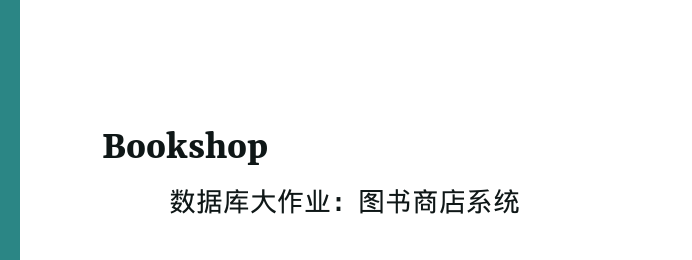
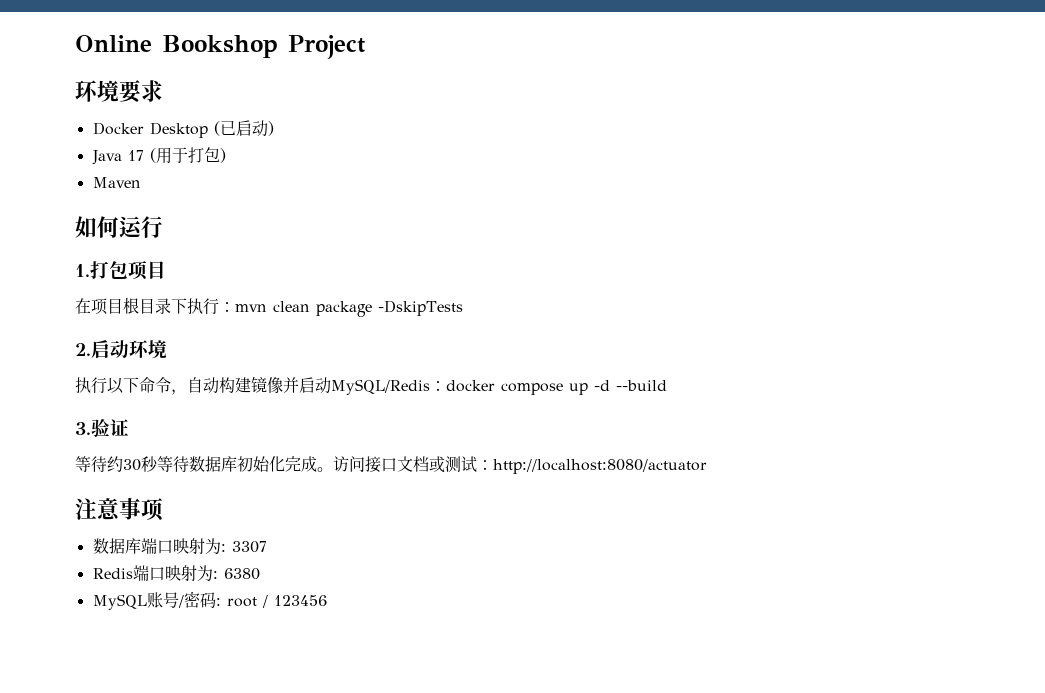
- Bookshop
- 数据库大作业：图书商店系统
+ Online Bookshop Project
+ 环境要求
+ Docker Desktop (已启动)
+ Java 17 (用于打包)
+ Maven
+ 如何运行
+ 1.打包项目
+ 在项目根目录下执行：mvn clean package -DskipTests
+ 2.启动环境
+ 执行以下命令，自动构建镜像并启动MySQL/Redis：docker compose up -d --build
+ 3.验证
+ 等待约30秒等待数据库初始化完成。访问接口文档或测试：http://localhost:8080/actuator
+ 注意事项
+ 数据库端口映射为: 3307
+ Redis端口映射为: 6380
+ MySQL账号/密码: root / 123456

